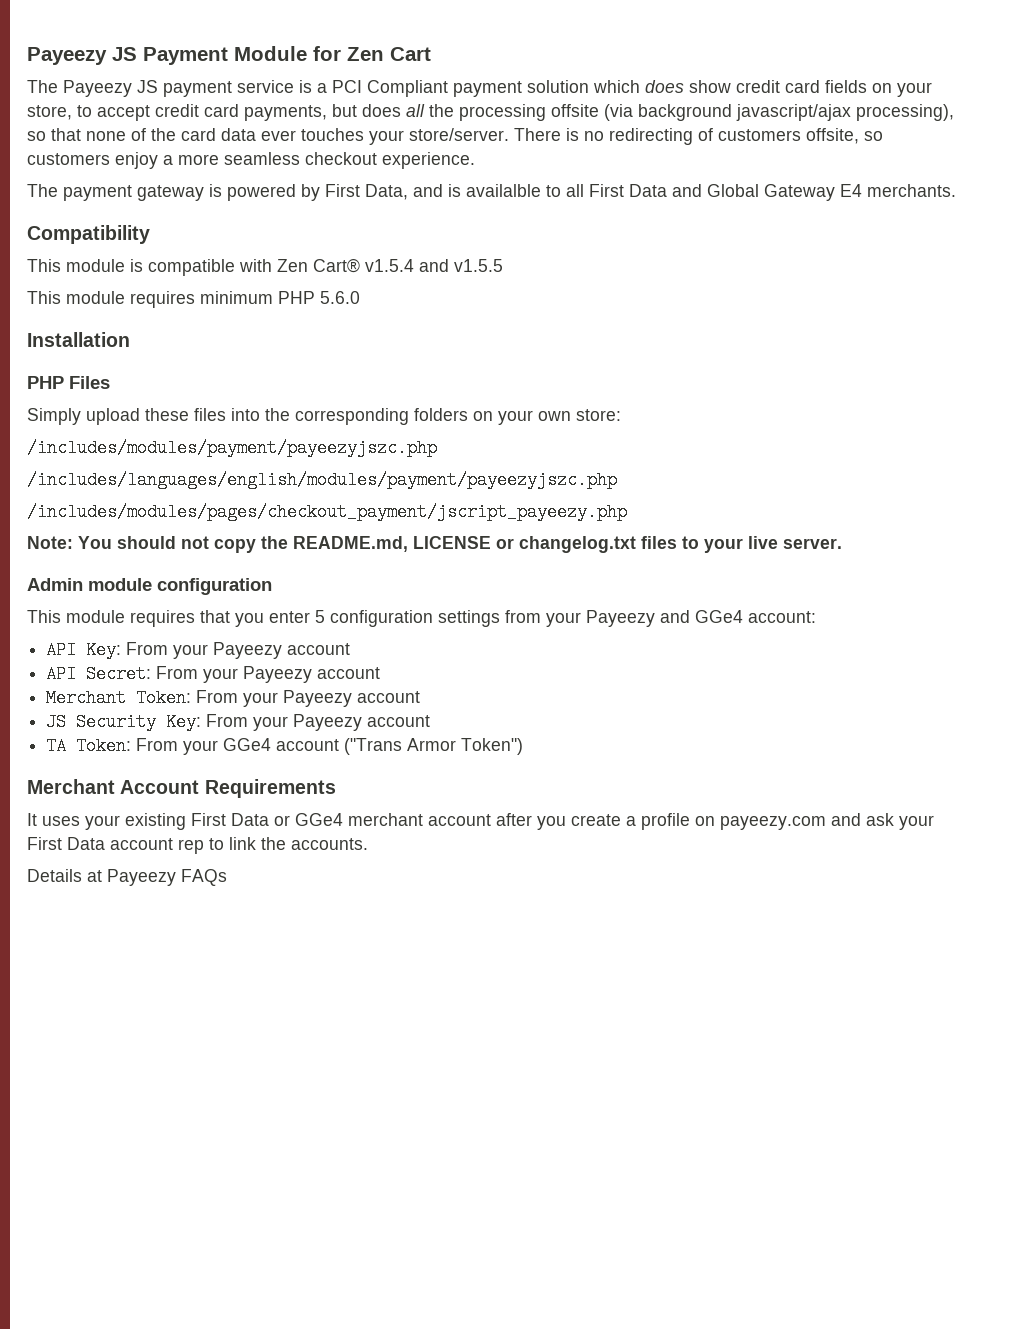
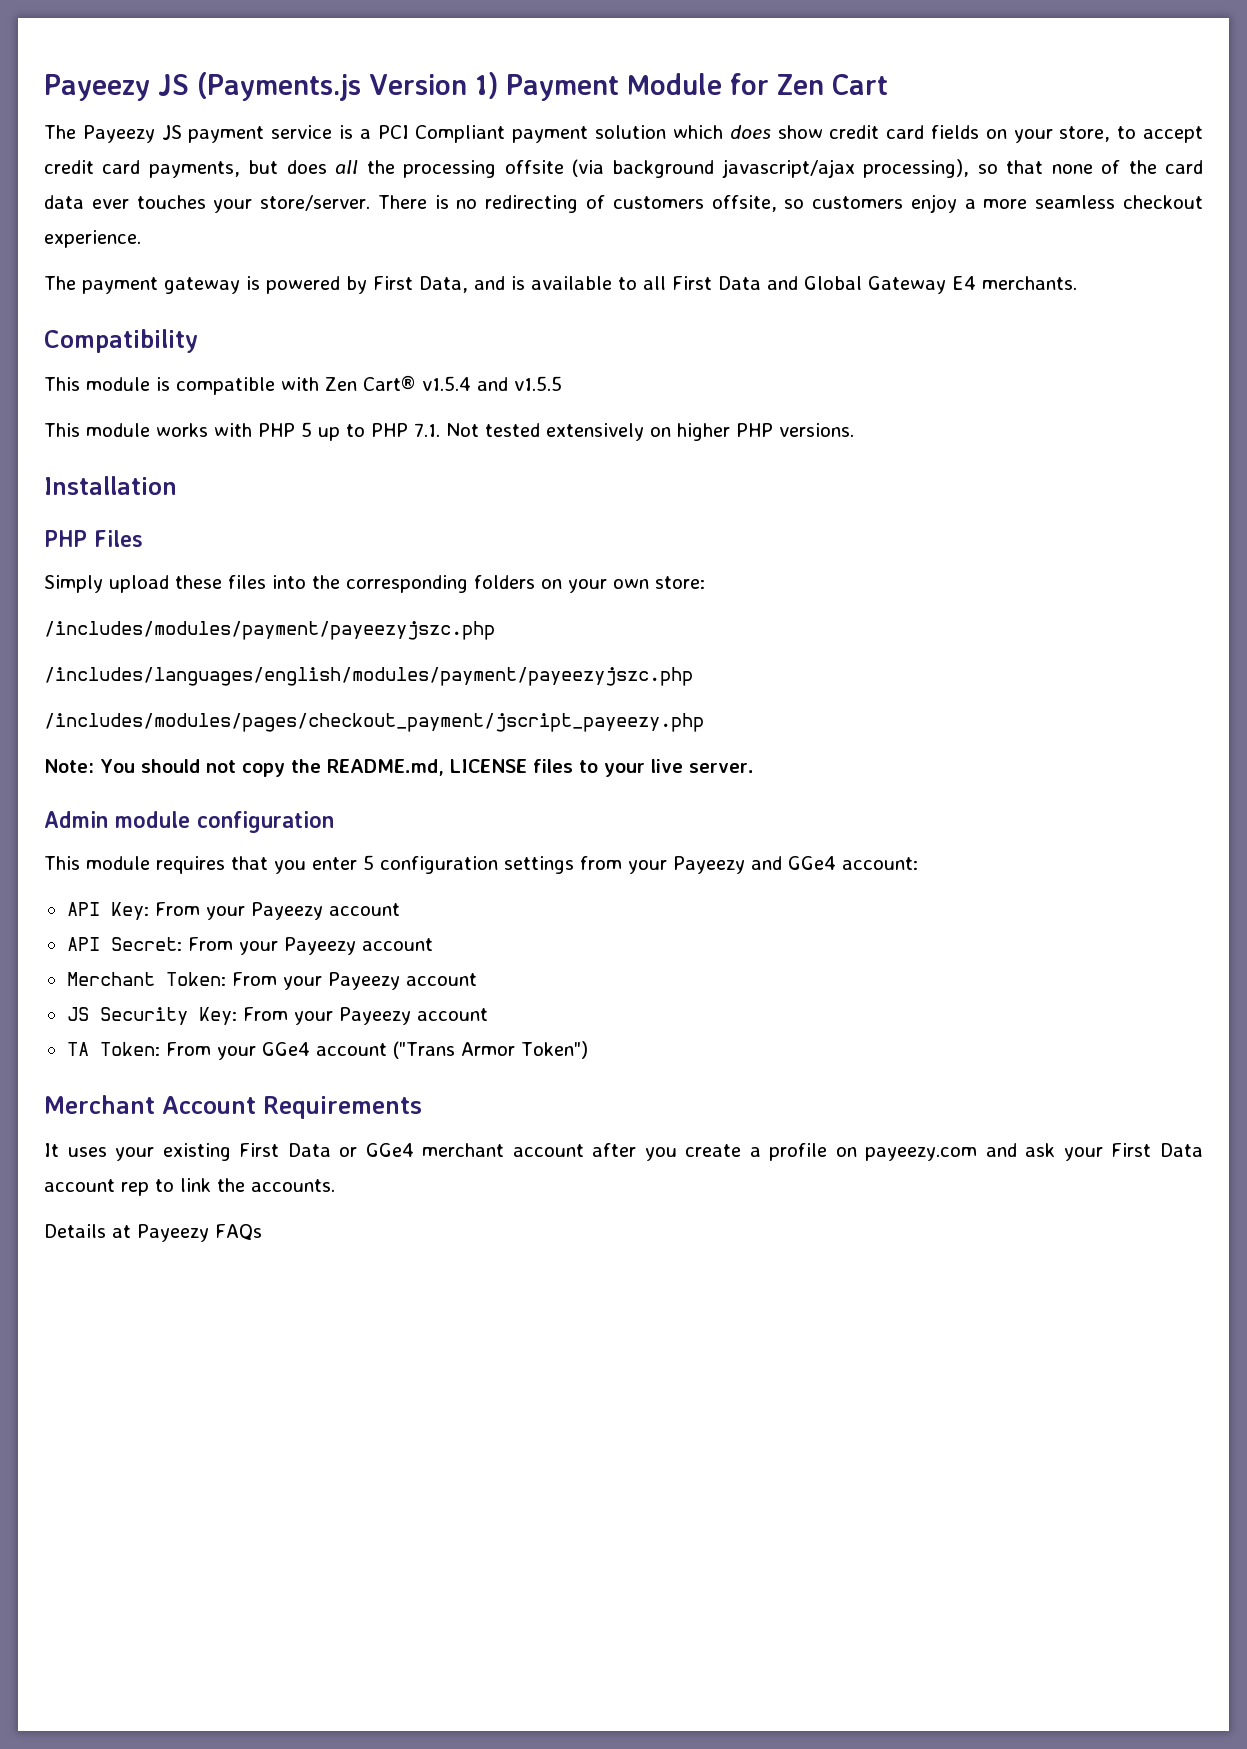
- Payeezy JS Payment Module for Zen Cart
+ Payeezy JS (Payments.js Version 1) Payment Module for Zen Cart
- The payment gateway is powered by First Data, and is availalble to all First Data and Global Gateway E4 merchants.
+ The payment gateway is powered by First Data, and is available to all First Data and Global Gateway E4 merchants.
- This module requires minimum PHP 5.6.0
+ This module works with PHP 5 up to PHP 7.1. Not tested extensively on higher PHP versions.
- Note: You should not copy the README.md, LICENSE or changelog.txt files to your live server.
+ Note: You should not copy the README.md, LICENSE files to your live server.

